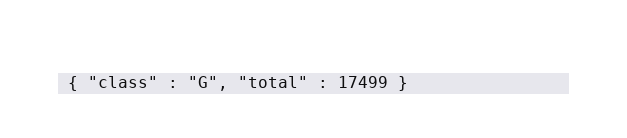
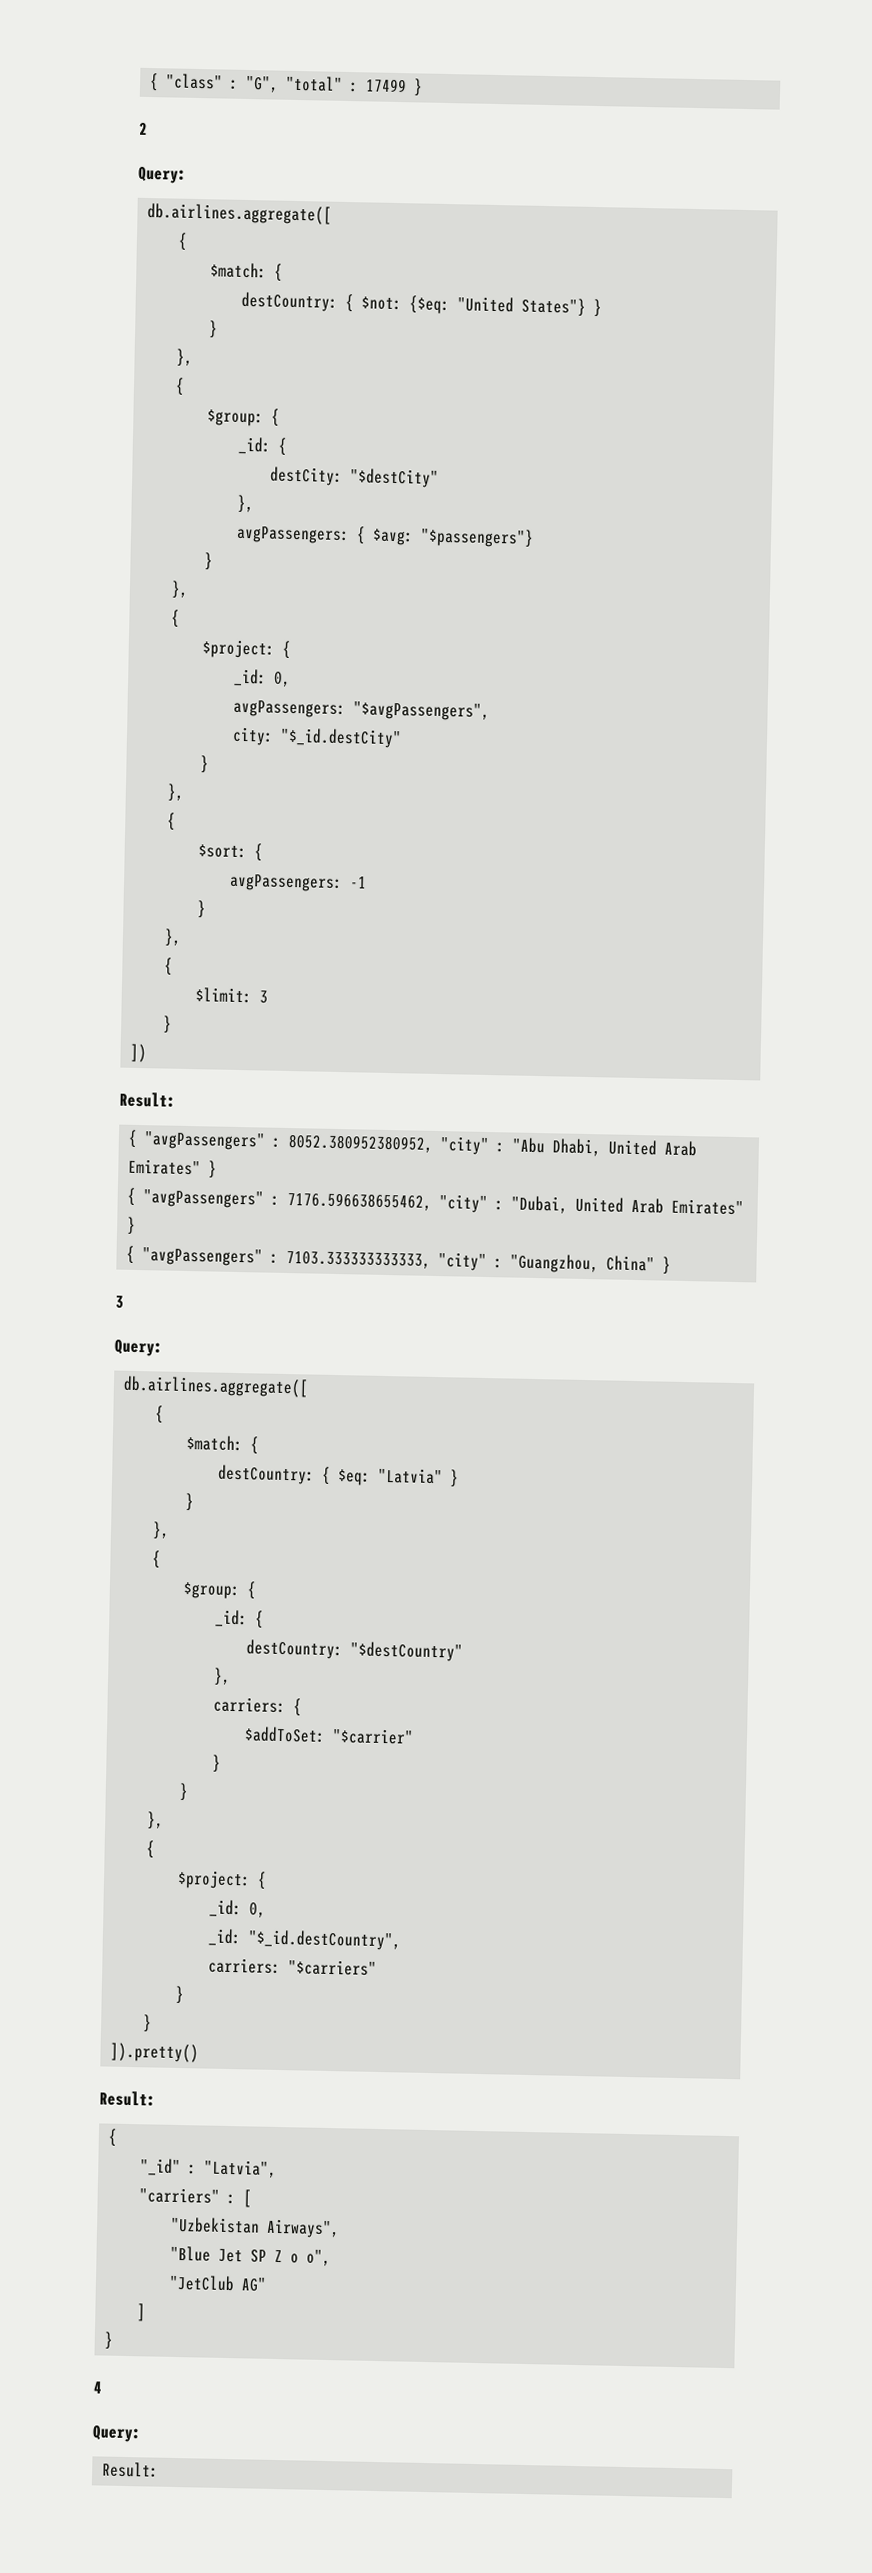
+ 2
+ Query:
+ db.airlines.aggregate([
+ {
+ $match: {
+ destCountry: { $not: {$eq: "United States"} }
+ }
+ },
+ {
+ $group: {
+ _id: {
+ destCity: "$destCity"
+ },
+ avgPassengers: { $avg: "$passengers"}
+ }
+ },
+ {
+ $project: {
+ _id: 0,
+ avgPassengers: "$avgPassengers",
+ city: "$_id.destCity"
+ }
+ },
+ {
+ $sort: {
+ avgPassengers: -1
+ }
+ },
+ {
+ $limit: 3
+ }
+ ])
+ Result:
+ { "avgPassengers" : 8052.380952380952, "city" : "Abu Dhabi, United Arab Emirates" }
+ { "avgPassengers" : 7176.596638655462, "city" : "Dubai, United Arab Emirates" }
+ { "avgPassengers" : 7103.333333333333, "city" : "Guangzhou, China" }
+ 3
+ Query:
+ db.airlines.aggregate([
+ {
+ $match: {
+ destCountry: { $eq: "Latvia" }
+ }
+ },
+ {
+ $group: {
+ _id: {
+ destCountry: "$destCountry"
+ },
+ carriers: {
+ $addToSet: "$carrier"
+ }
+ }
+ },
+ {
+ $project: {
+ _id: 0,
+ _id: "$_id.destCountry",
+ carriers: "$carriers"
+ }
+ }
+ ]).pretty()
+ Result:
+ {
+ "_id" : "Latvia",
+ "carriers" : [
+ "Uzbekistan Airways",
+ "Blue Jet SP Z o o",
+ "JetClub AG"
+ ]
+ }
+ 4
+ Query:
+ Result:

